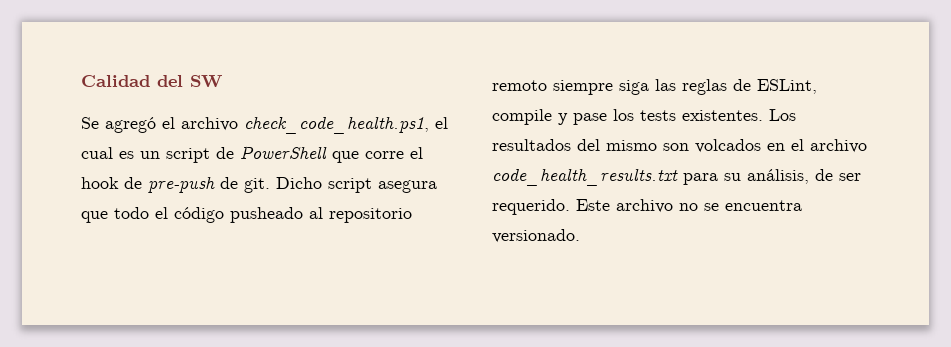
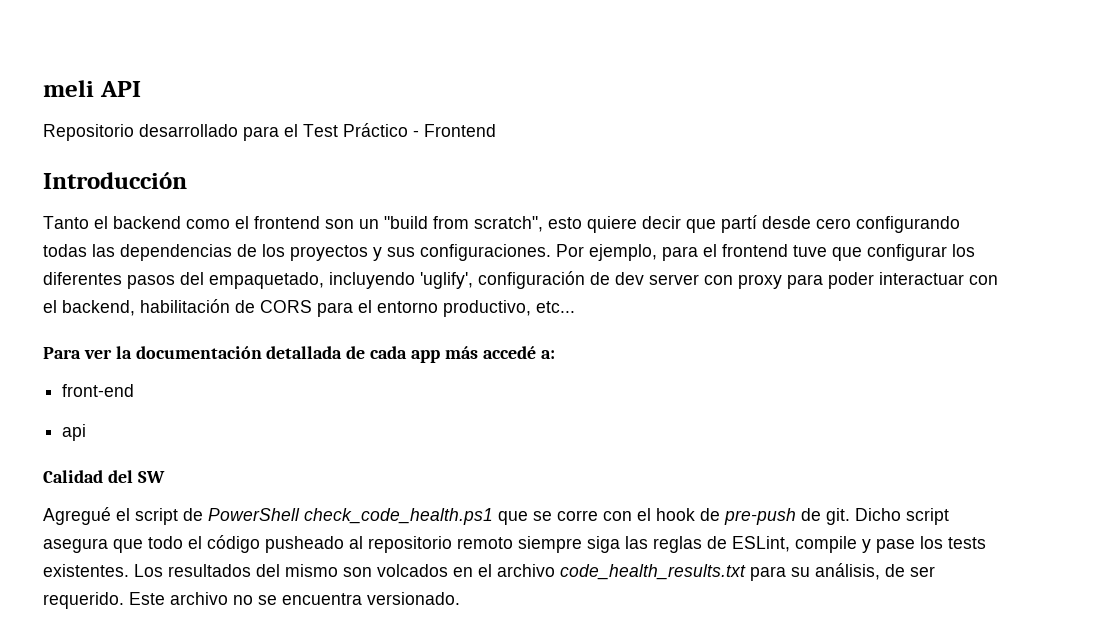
+ meli API
+ Repositorio desarrollado para el Test Práctico - Frontend
+ Introducción
+ Tanto el backend como el frontend son un "build from scratch", esto quiere decir que partí desde cero configurando todas las dependencias de los proyectos y sus configuraciones. Por ejemplo, para el frontend tuve que configurar los diferentes pasos del empaquetado, incluyendo 'uglify', configuración de dev server con proxy para poder interactuar con el backend, habilitación de CORS para el entorno productivo, etc...
+ Para ver la documentación detallada de cada app más accedé a:
+ front-end
+ api
  Calidad del SW
- Se agregó el archivo check_code_health.ps1, el cual es un script de PowerShell que corre el hook de pre-push de git.
+ Agregué el script de PowerShell check_code_health.ps1 que se corre con el hook de pre-push de git.

